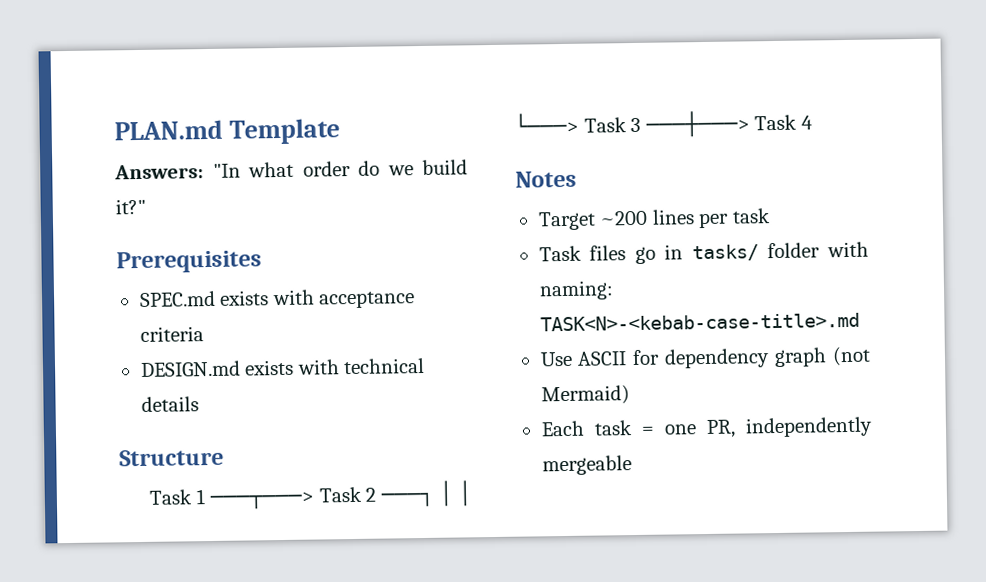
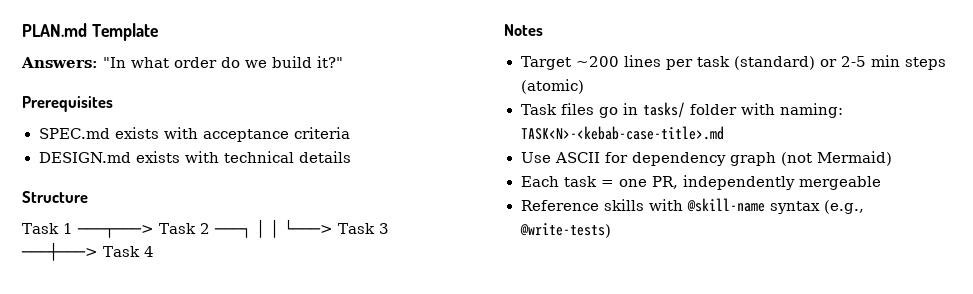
- Target ~200 lines per task
+ Target ~200 lines per task (standard) or 2-5 min steps (atomic)
+ Reference skills with @skill-name syntax (e.g., @write-tests)

